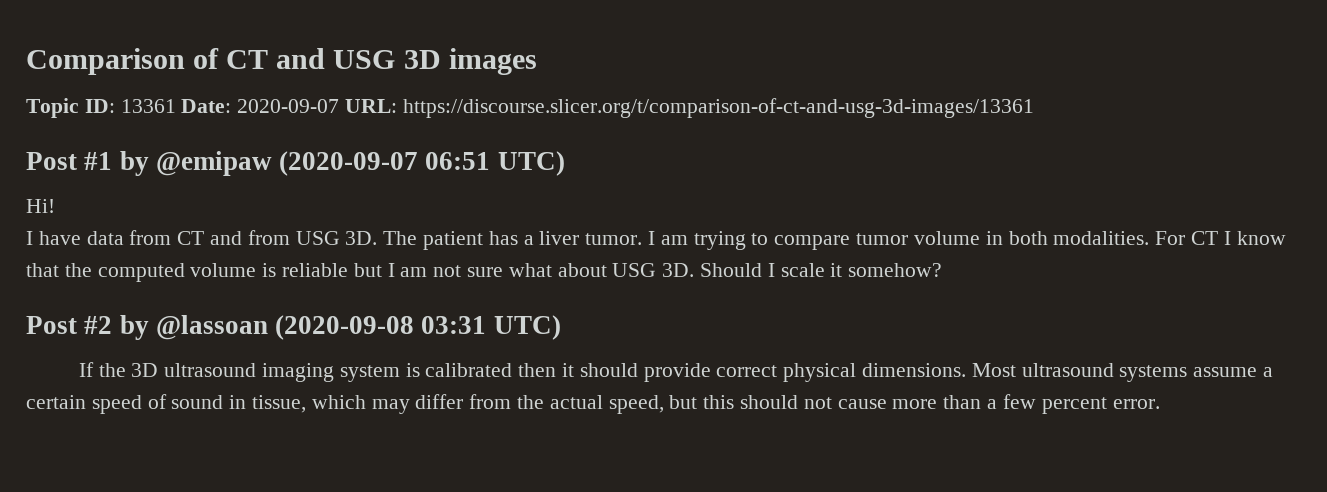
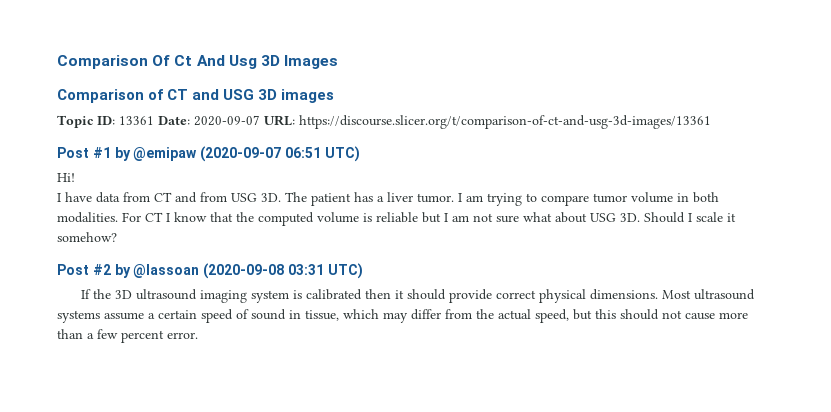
+ Comparison Of Ct And Usg 3D Images

